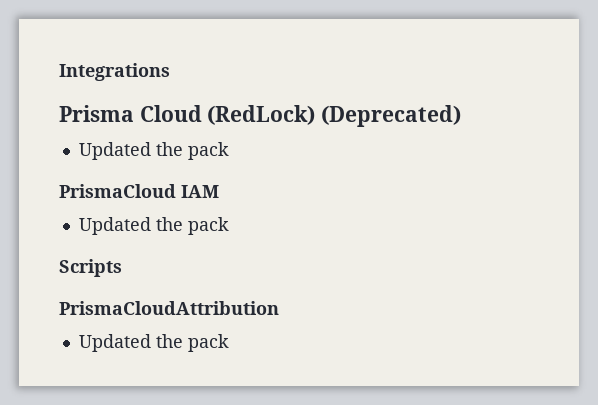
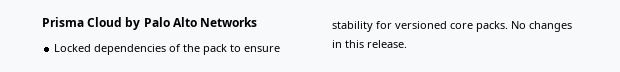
- Integrations
- Prisma Cloud (RedLock) (Deprecated)
- Updated the pack
- PrismaCloud IAM
- Updated the pack
- Scripts
- PrismaCloudAttribution
- Updated the pack
+ Prisma Cloud by Palo Alto Networks
+ Locked dependencies of the pack to ensure stability for versioned core packs. No changes in this release.

